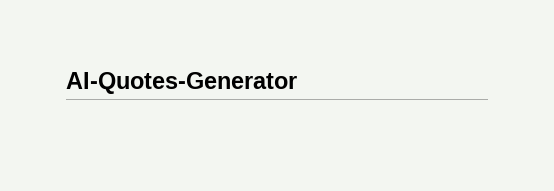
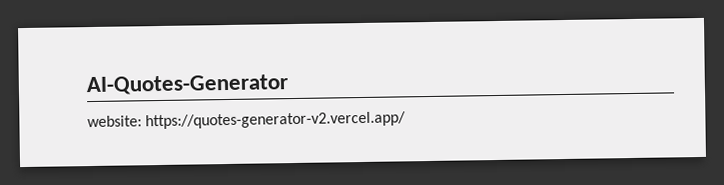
+ website: https://quotes-generator-v2.vercel.app/

